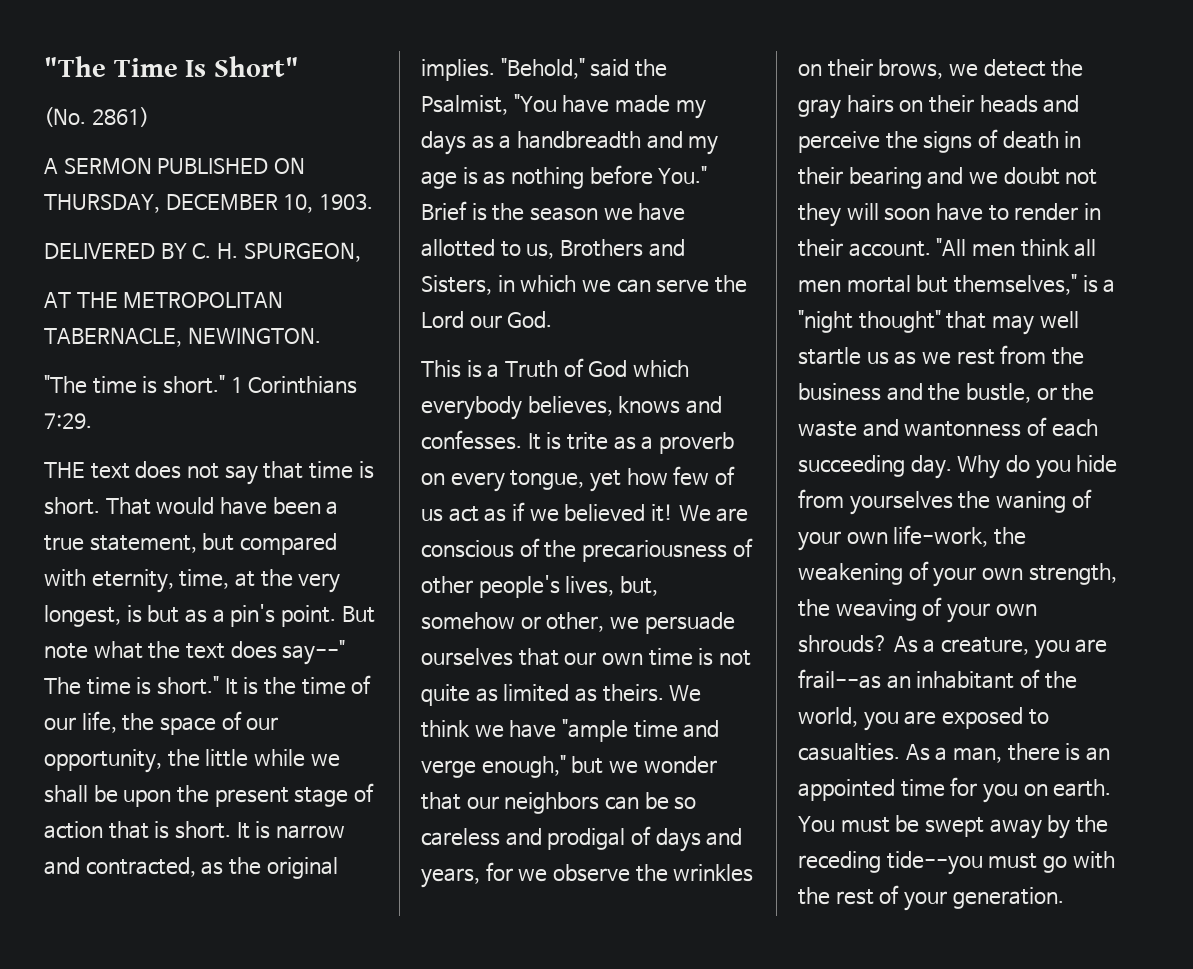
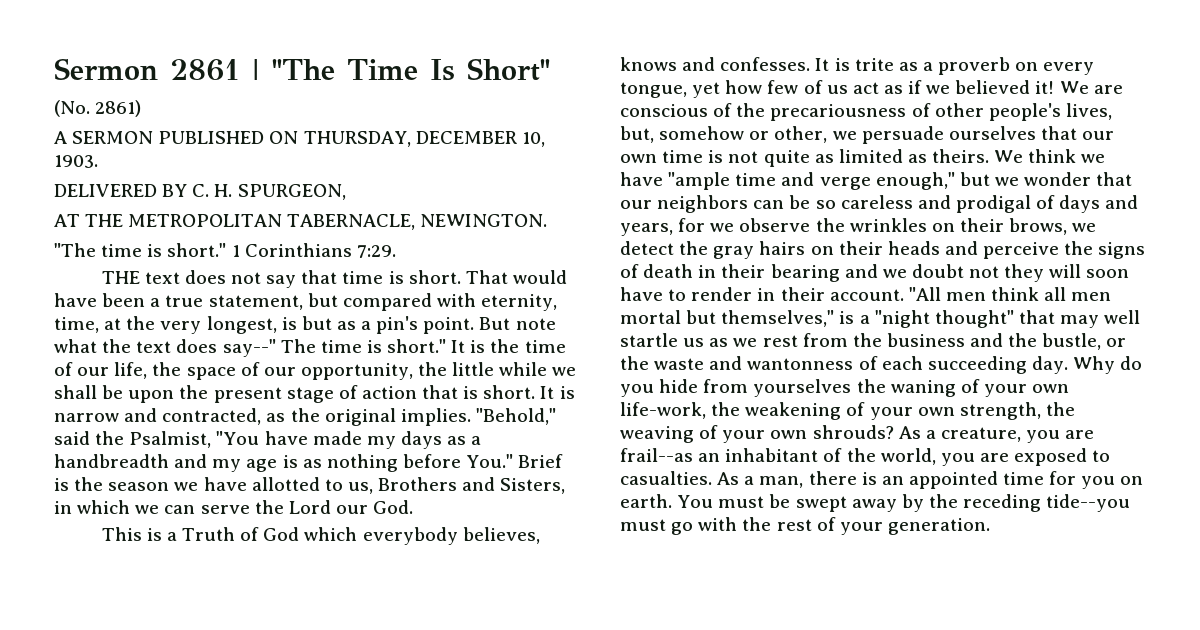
- "The Time Is Short"
+ Sermon 2861 | "The Time Is Short"

